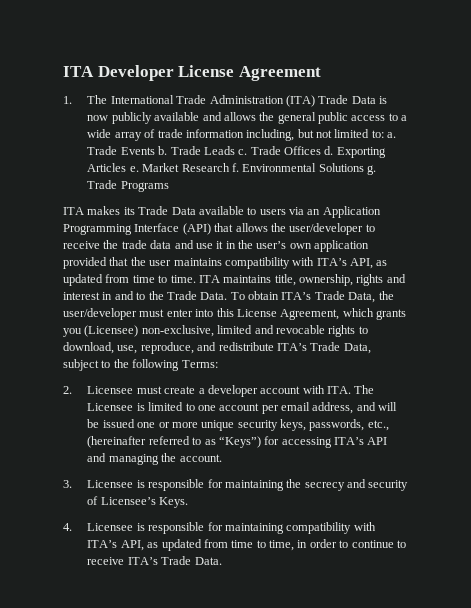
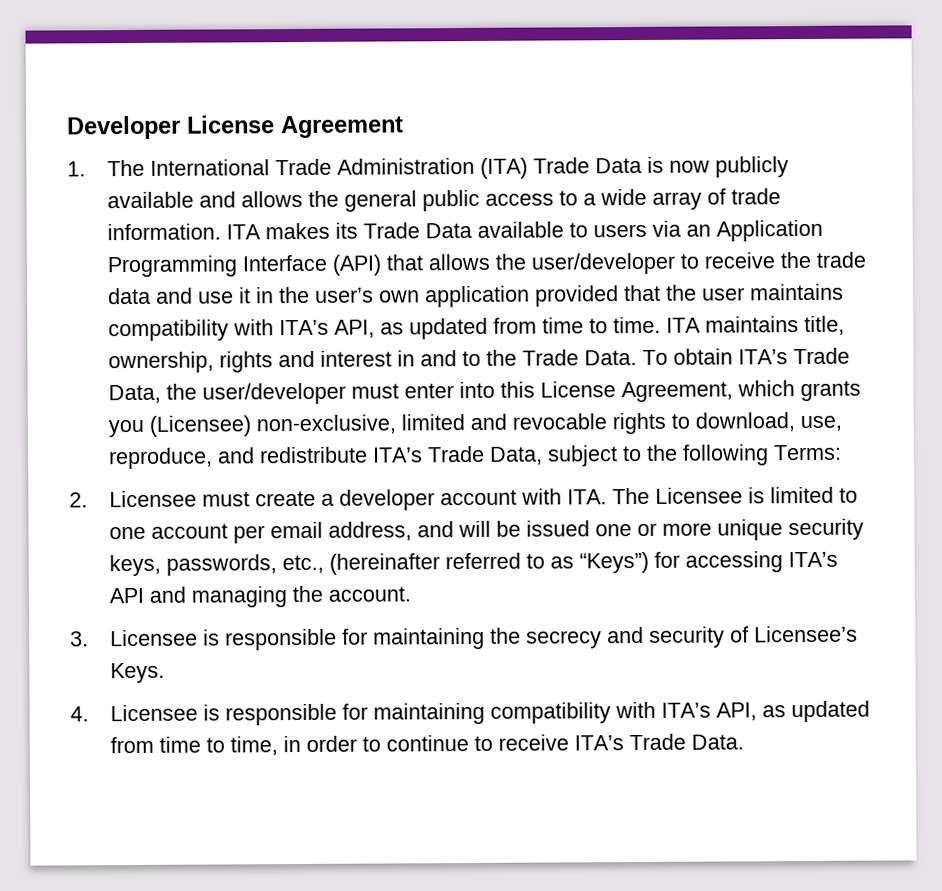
- ITA Developer License Agreement
+ Developer License Agreement
- 1. The International Trade Administration (ITA) Trade Data is now publicly available and allows the general public access to a wide array of trade information including, but not limited to: a. Trade Events b. Trade Leads c. Trade Offices d. Exporting Articles e. Market Research f. Environmental Solutions g. Trade Programs
- ITA makes its Trade Data available to users via an Application Programming Interface (API) that allows the user/developer to receive the trade data and use it in the user’s own application provided that the user maintains compatibility with ITA’s API, as updated from time to time.
+ 1. The International Trade Administration (ITA) Trade Data is now publicly available and allows the general public access to a wide array of trade information. ITA makes its Trade Data available to users via an Application Programming Interface (API) that allows the user/developer to receive the trade data and use it in the user’s own application provided that the user maintains compatibility with ITA’s API, as updated from time to time.

